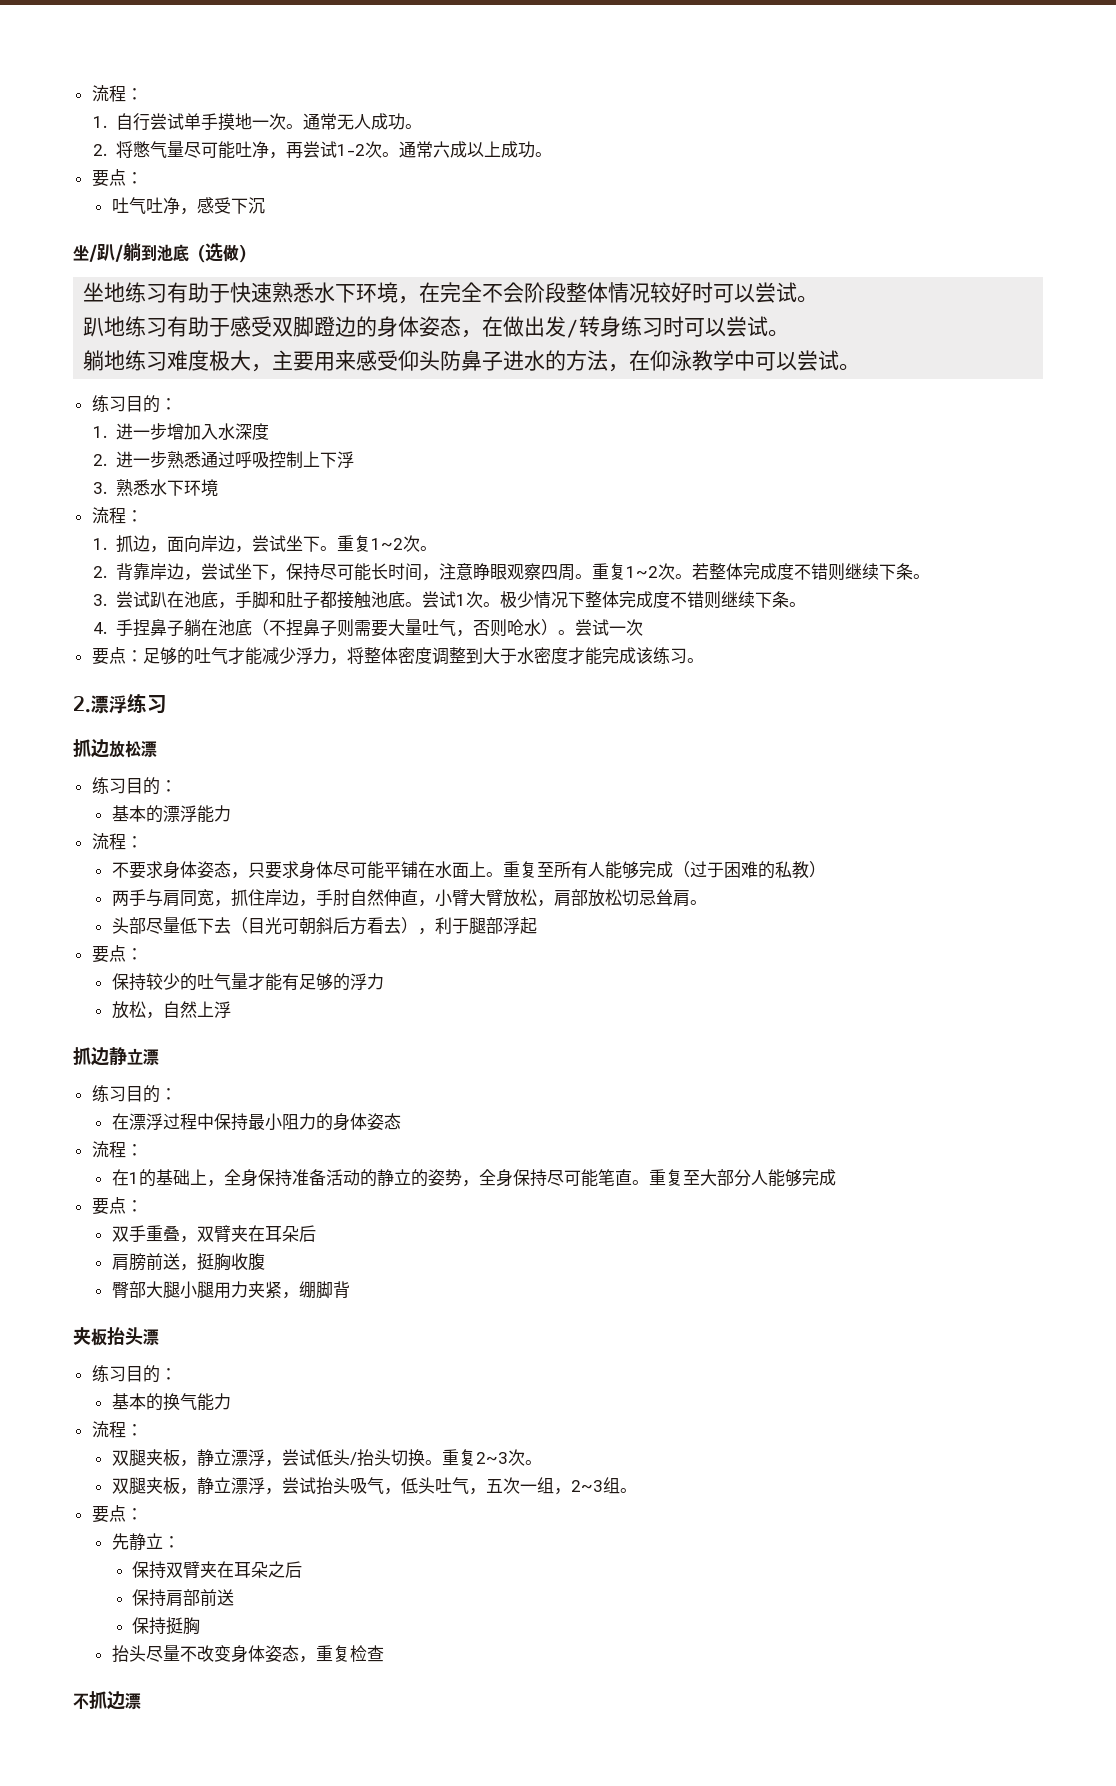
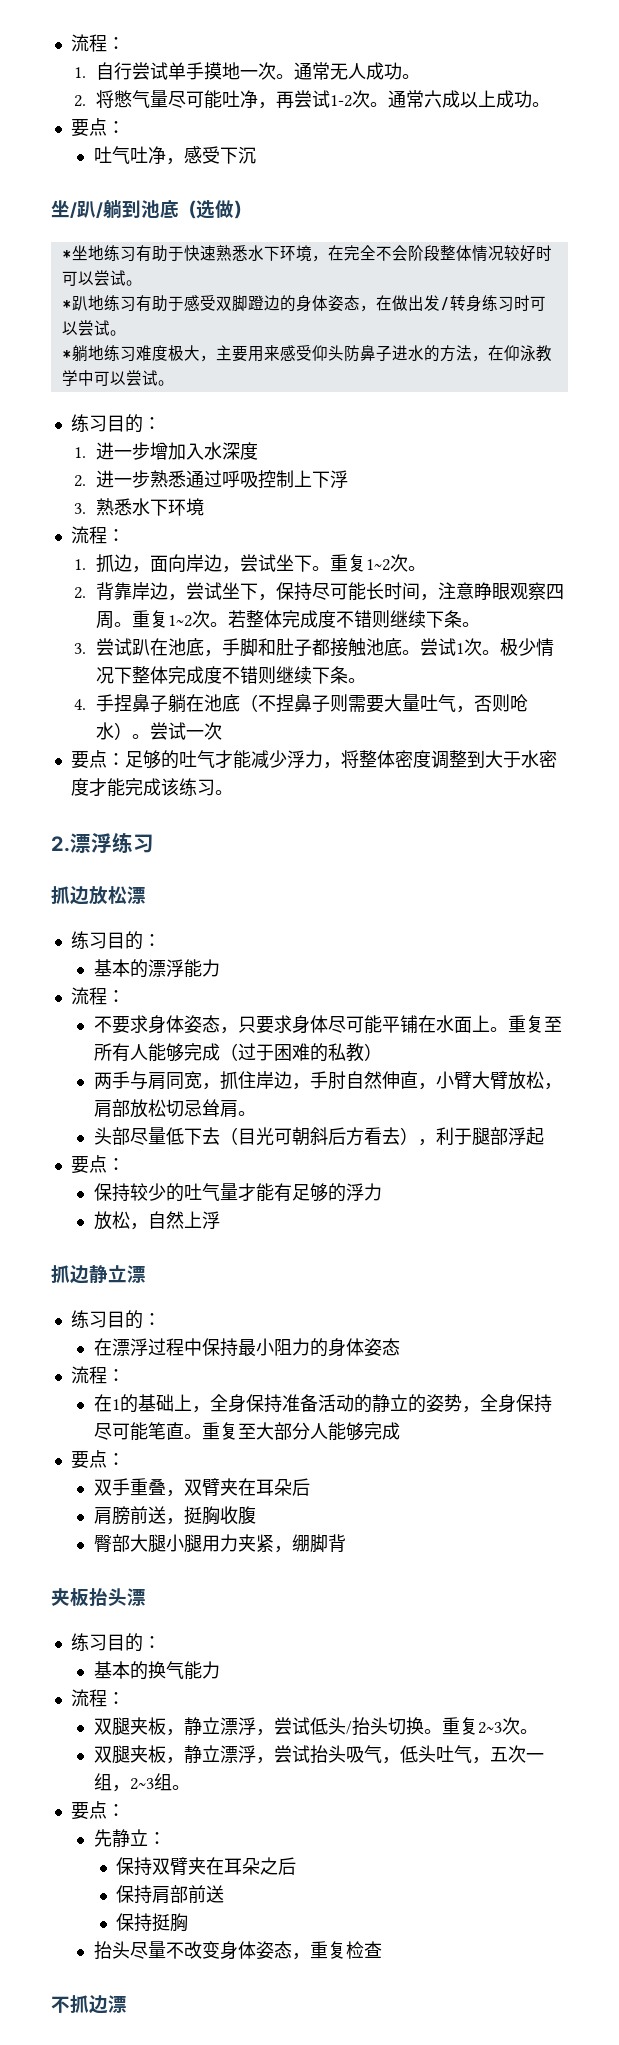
- 坐地练习有助于快速熟悉水下环境，在完全不会阶段整体情况较好时可以尝试。
+ *坐地练习有助于快速熟悉水下环境，在完全不会阶段整体情况较好时可以尝试。
- 趴地练习有助于感受双脚蹬边的身体姿态，在做出发/转身练习时可以尝试。
+ *趴地练习有助于感受双脚蹬边的身体姿态，在做出发/转身练习时可以尝试。
- 躺地练习难度极大，主要用来感受仰头防鼻子进水的方法，在仰泳教学中可以尝试。
+ *躺地练习难度极大，主要用来感受仰头防鼻子进水的方法，在仰泳教学中可以尝试。

